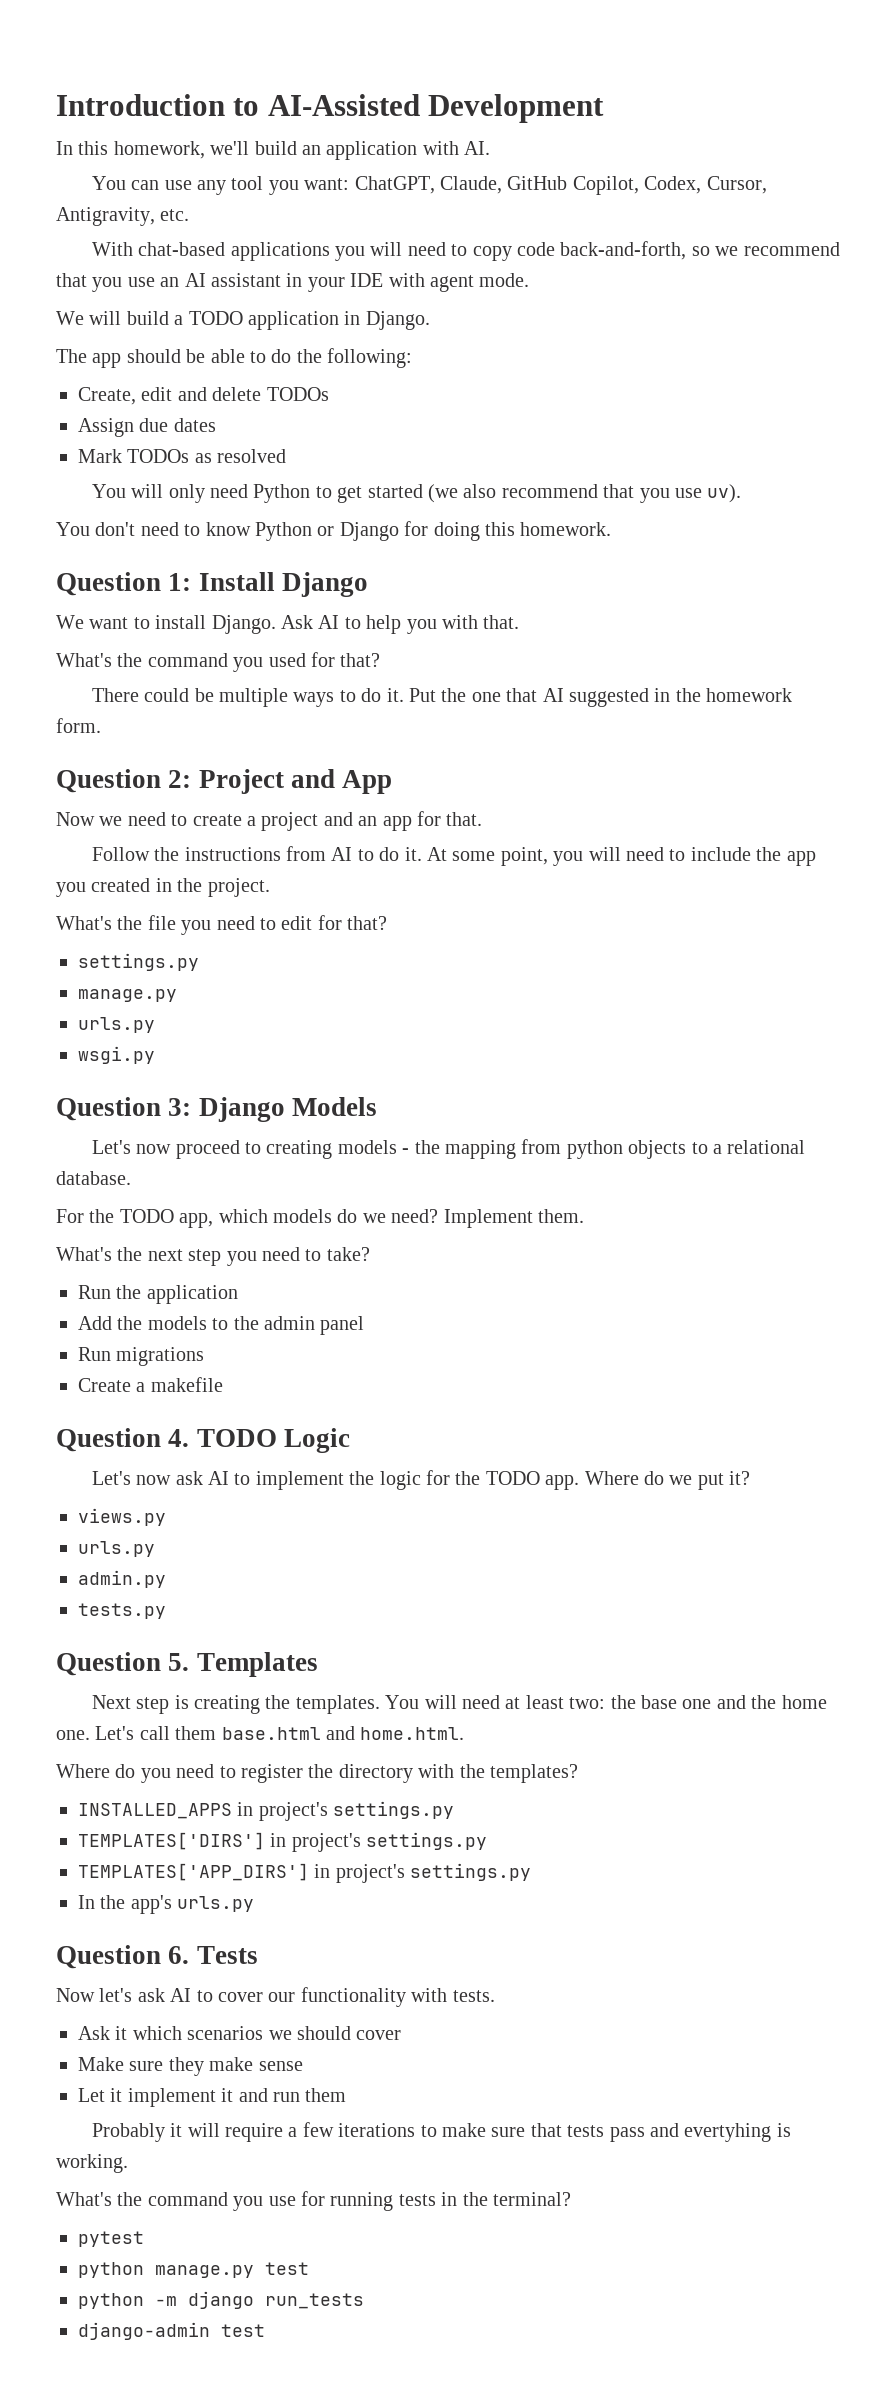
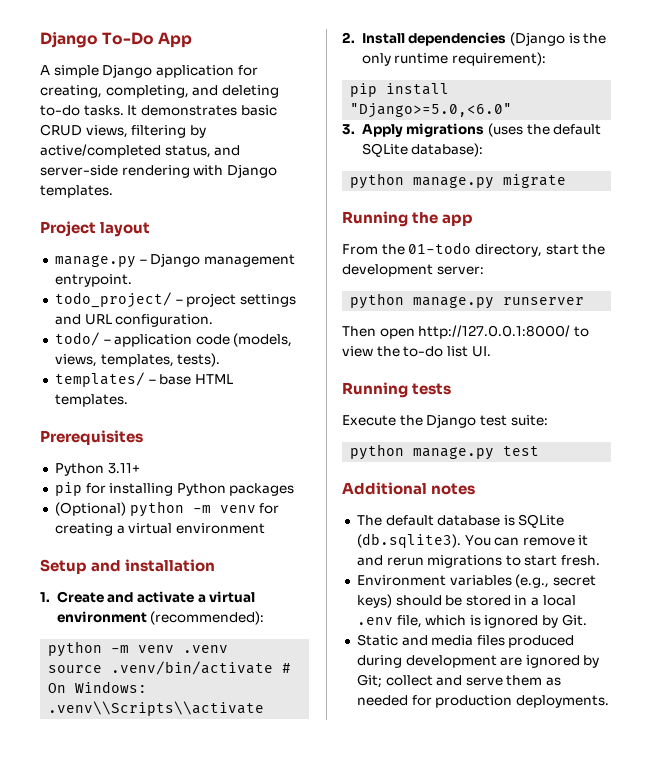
- Introduction to AI-Assisted Development
- In this homework, we'll build an application with AI.
- You can use any tool you want: ChatGPT, Claude, GitHub Copilot, Codex, Cursor, Antigravity, etc.
- With chat-based applications you will need to copy code back-and-forth, so we recommend that you use an AI assistant in your IDE with agent mode.
- We will build a TODO application in Django.
- The app should be able to do the following:
- Create, edit and delete TODOs
- Assign due dates
- Mark TODOs as resolved
- You will only need Python to get started (we also recommend that you use uv).
- You don't need to know Python or Django for doing this homework.
- Question 1: Install Django
- We want to install Django. Ask AI to help you with that.
- What's the command you used for that?
- There could be multiple ways to do it. Put the one that AI suggested in the homework form.
- Question 2: Project and App
- Now we need to create a project and an app for that.
- Follow the instructions from AI to do it. At some point, you will need to include the app you created in the project.
- What's the file you need to edit for that?
- settings.py
- manage.py
- urls.py
- wsgi.py
- Question 3: Django Models
- Let's now proceed to creating models - the mapping from python objects to a relational database.
- For the TODO app, which models do we need? Implement them.
- What's the next step you need to take?
- Run the application
- Add the models to the admin panel
- Run migrations
- Create a makefile
- Question 4. TODO Logic
- Let's now ask AI to implement the logic for the TODO app. Where do we put it?
- views.py
- urls.py
- admin.py
- tests.py
- Question 5. Templates
- Next step is creating the templates. You will need at least two: the base one and the home one. Let's call them base.html and home.html.
- Where do you need to register the directory with the templates?
- INSTALLED_APPS in project's settings.py
- TEMPLATES['DIRS'] in project's settings.py
- TEMPLATES['APP_DIRS'] in project's settings.py
- In the app's urls.py
- Question 6. Tests
- Now let's ask AI to cover our functionality with tests.
- Ask it which scenarios we should cover
- Make sure they make sense
- Let it implement it and run them
- Probably it will require a few iterations to make sure that tests pass and evertyhing is working.
- What's the command you use for running tests in the terminal?
- pytest
+ Django To-Do App
+ A simple Django application for creating, completing, and deleting to-do tasks. It demonstrates basic CRUD views, filtering by active/completed status, and server-side rendering with Django templates.
+ Project layout
+ manage.py – Django management entrypoint.
+ todo_project/ – project settings and URL configuration.
+ todo/ – application code (models, views, templates, tests).
+ templates/ – base HTML templates.
+ Prerequisites
+ Python 3.11+
+ pip for installing Python packages
+ (Optional) python -m venv for creating a virtual environment
+ Setup and installation
+ 1. Create and activate a virtual environment (recommended):
+ python -m venv .venv
+ source .venv/bin/activate # On Windows: .venv\\Scripts\\activate
+ 2. Install dependencies (Django is the only runtime requirement):
+ pip install "Django>=5.0,<6.0"
+ 3. Apply migrations (uses the default SQLite database):
+ python manage.py migrate
+ Running the app
+ From the 01-todo directory, start the development server:
+ python manage.py runserver
+ Then open http://127.0.0.1:8000/ to view the to-do list UI.
+ Running tests
+ Execute the Django test suite:
  python manage.py test
- python -m django run_tests
- django-admin test
+ Additional notes
+ The default database is SQLite (db.sqlite3). You can remove it and rerun migrations to start fresh.
+ Environment variables (e.g., secret keys) should be stored in a local .env file, which is ignored by Git.
+ Static and media files produced during development are ignored by Git; collect and serve them as needed for production deployments.

